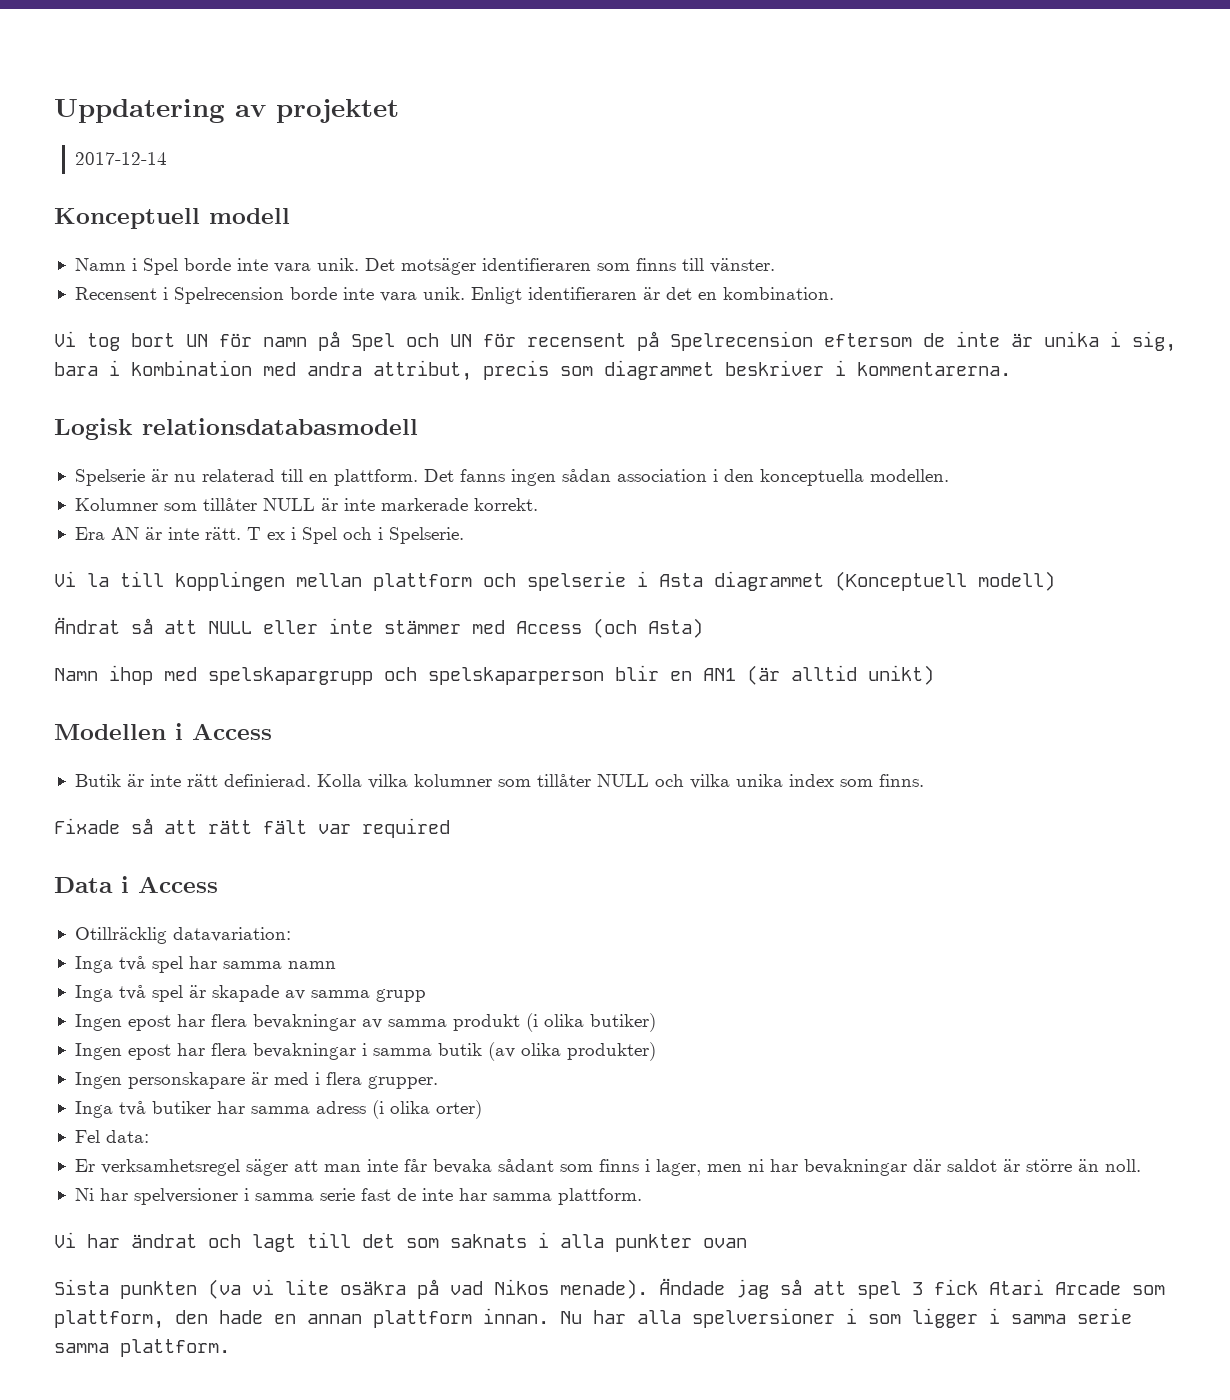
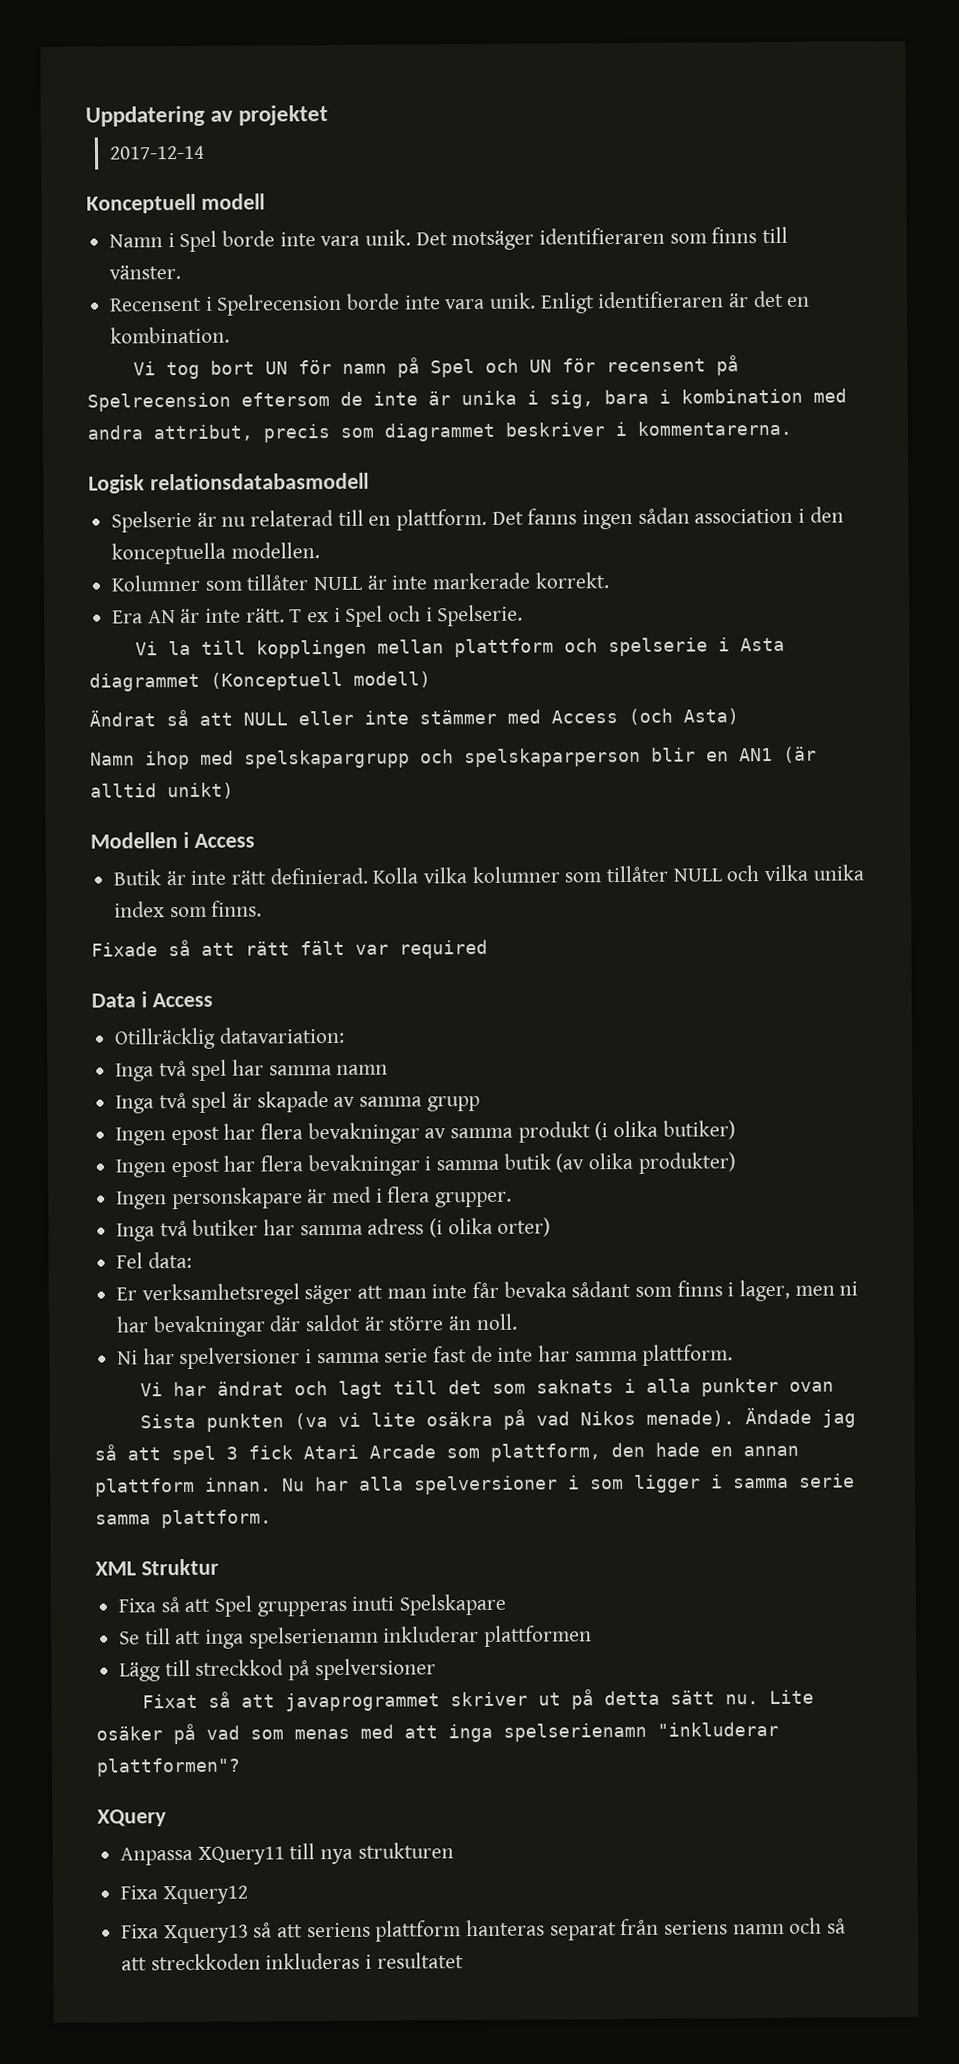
+ XML Struktur
+ Fixa så att Spel grupperas inuti Spelskapare
+ Se till att inga spelserienamn inkluderar plattformen
+ Lägg till streckkod på spelversioner
+ Fixat så att javaprogrammet skriver ut på detta sätt nu. Lite osäker på vad som menas med att inga spelserienamn "inkluderar plattformen"?
+ XQuery
+ Anpassa XQuery11 till nya strukturen
+ Fixa Xquery12
+ Fixa Xquery13 så att seriens plattform hanteras separat från seriens namn och så att streckkoden inkluderas i resultatet

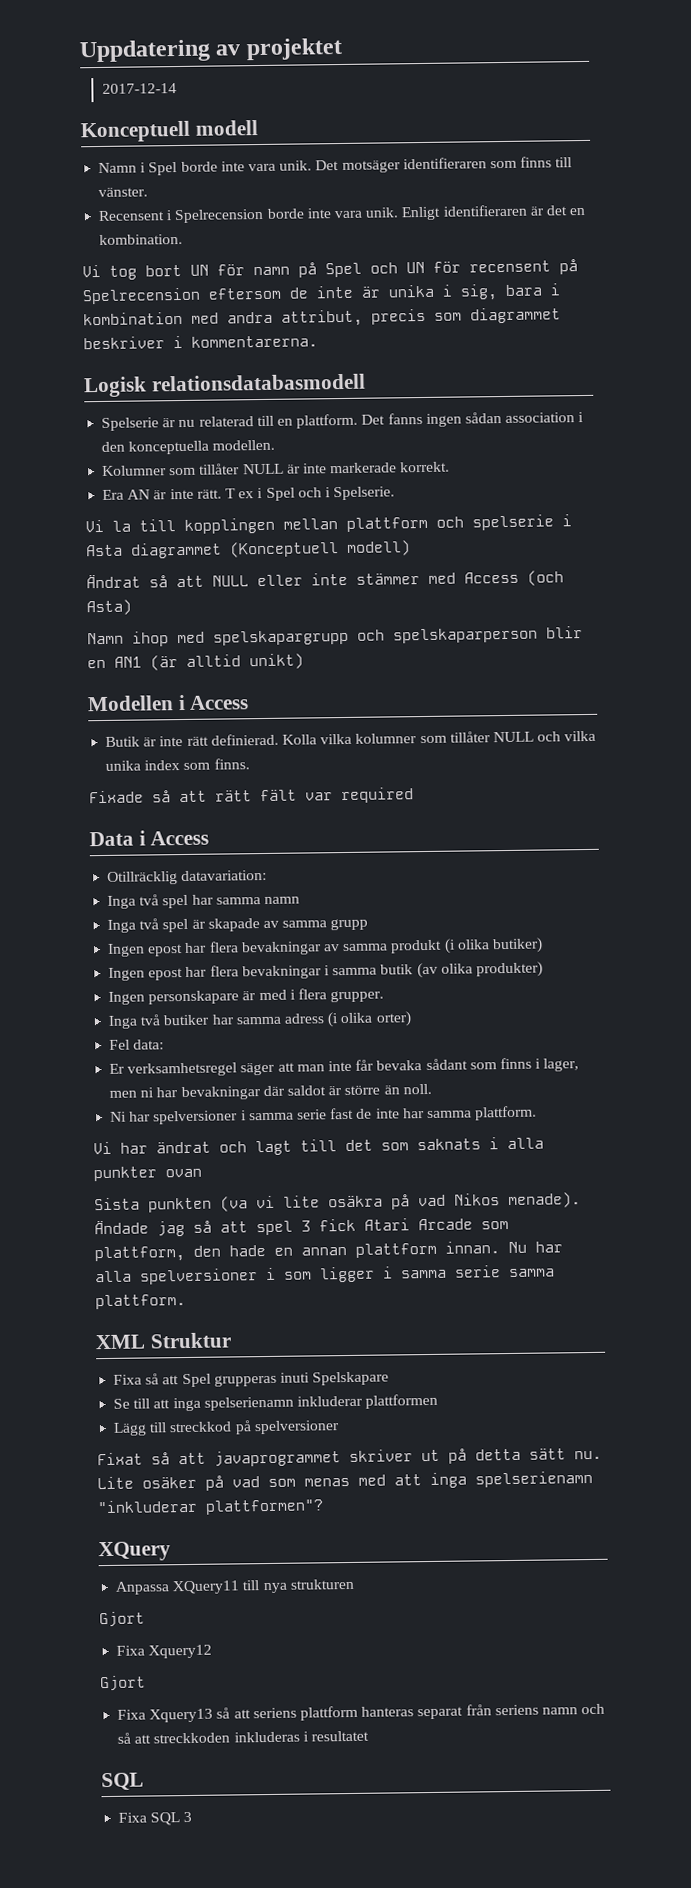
  Anpassa XQuery11 till nya strukturen
+ Gjort
  Fixa Xquery12
+ Gjort
  Fixa Xquery13 så att seriens plattform hanteras separat från seriens namn och så att streckkoden inkluderas i resultatet
+ SQL
+ Fixa SQL 3

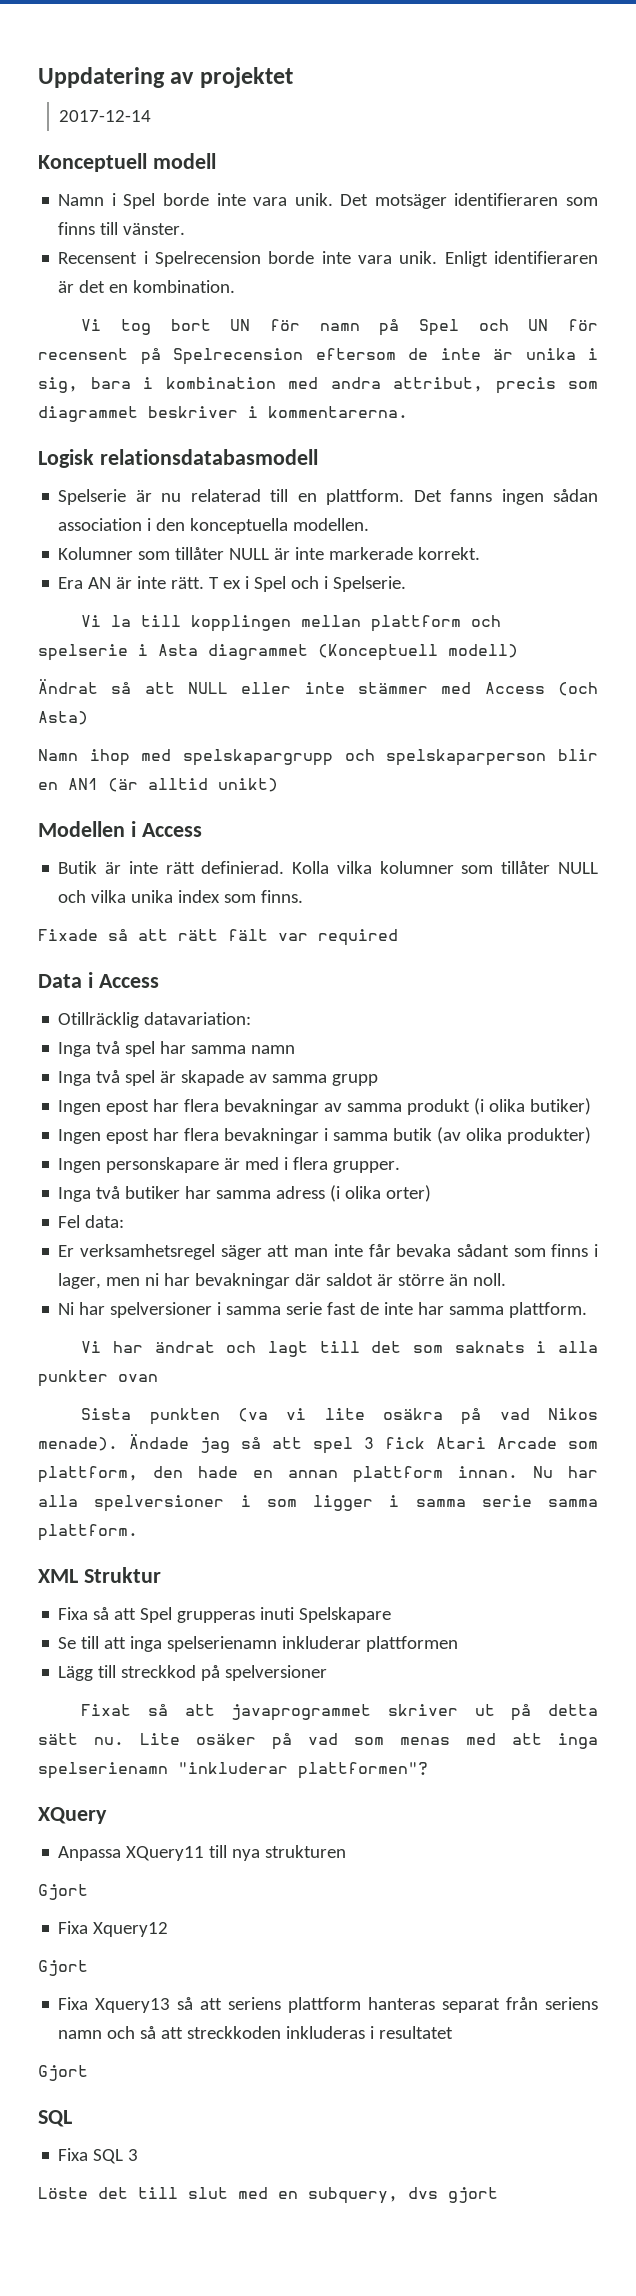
  Fixa Xquery13 så att seriens plattform hanteras separat från seriens namn och så att streckkoden inkluderas i resultatet
+ Gjort
+ Löste det till slut med en subquery, dvs gjort

